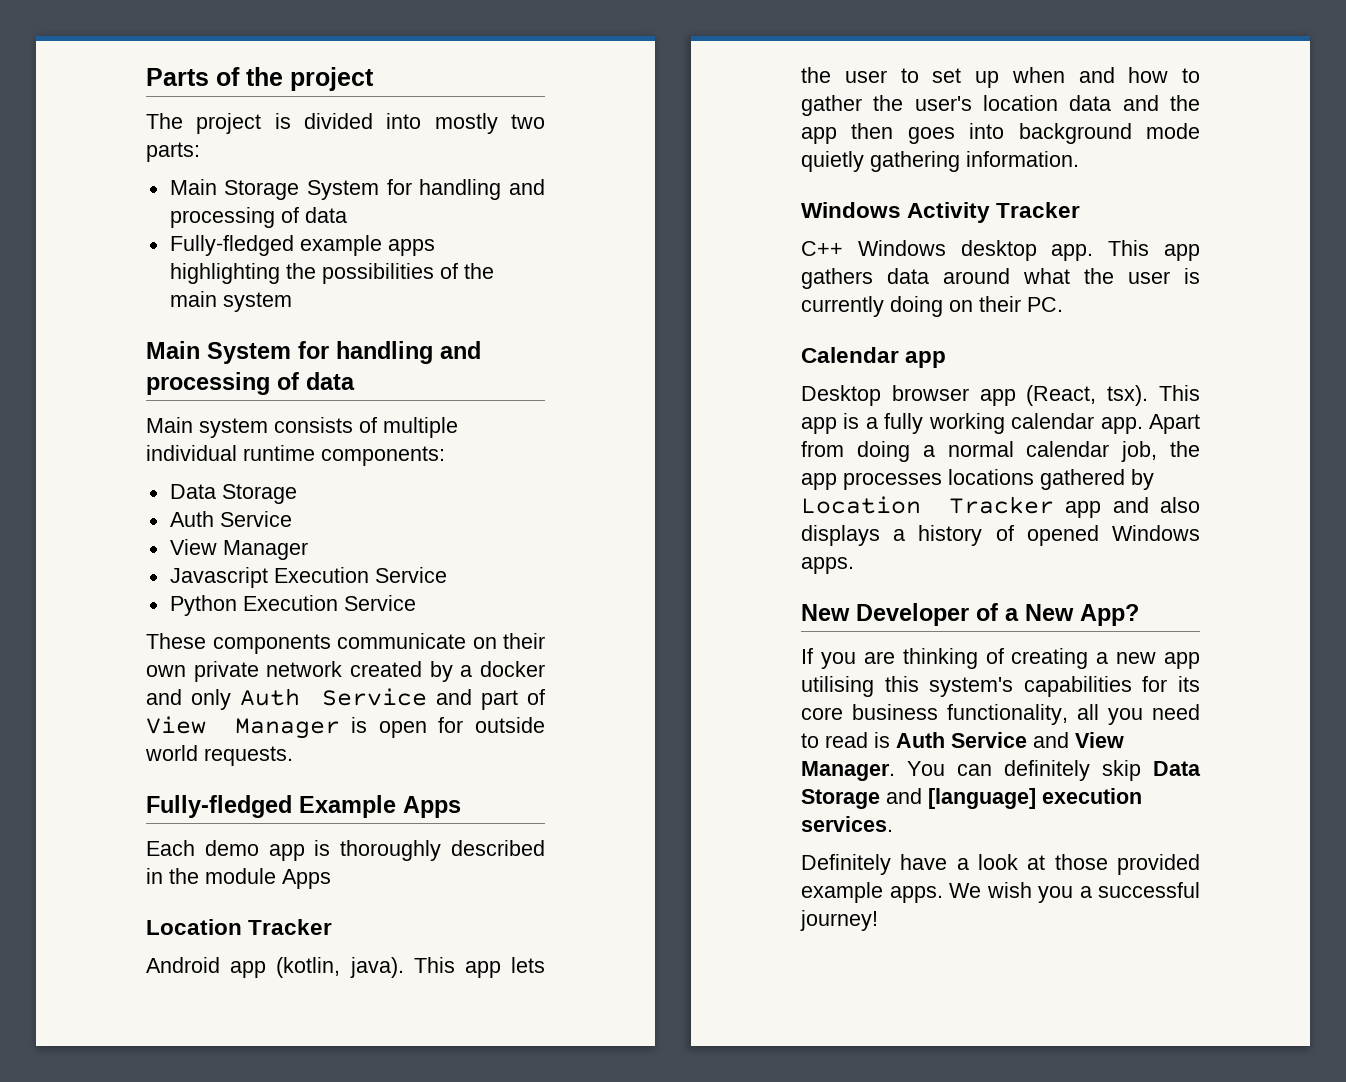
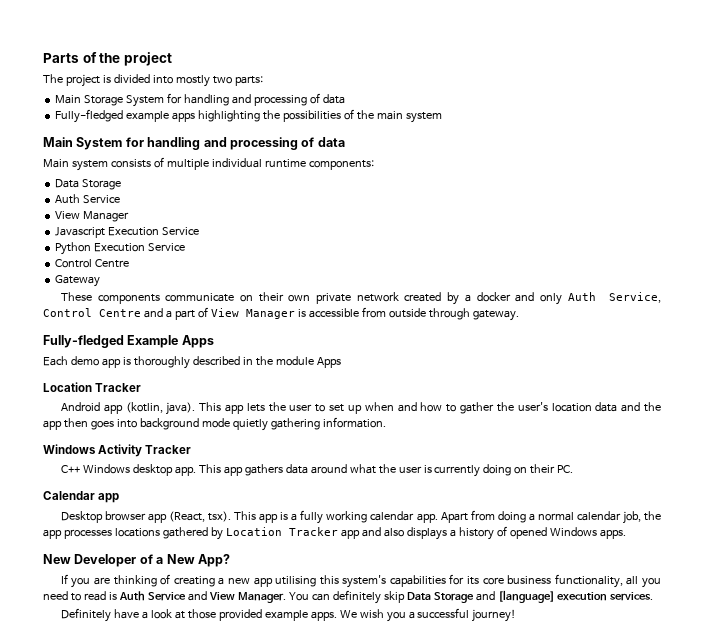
  Python Execution Service
+ Control Centre
+ Gateway
- These components communicate on their own private network created by a docker and only Auth Service and part of View Manager is open for outside world requests.
+ These components communicate on their own private network created by a docker and only Auth Service, Control Centre and a part of View Manager is accessible from outside through gateway.

